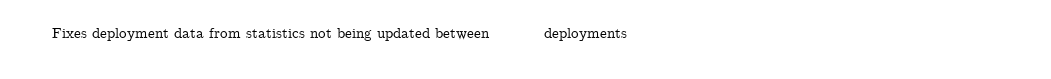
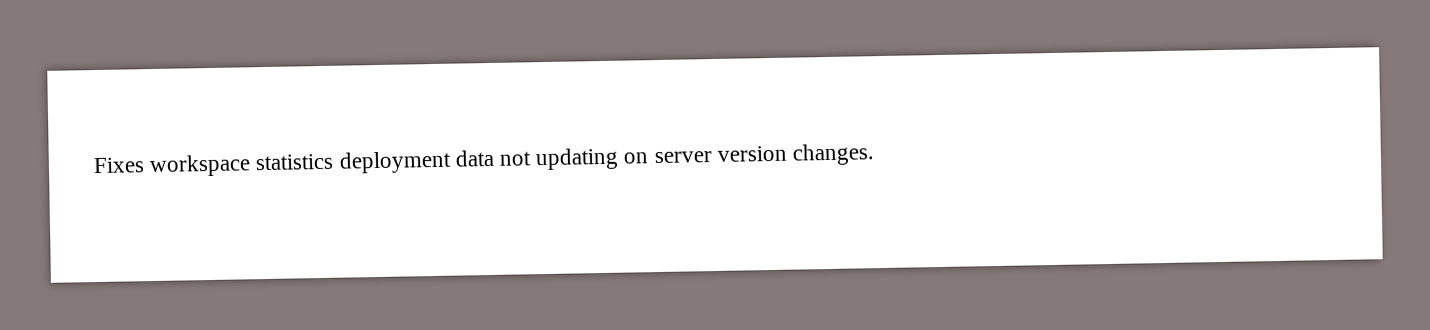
- Fixes deployment data from statistics not being updated between deployments
+ Fixes workspace statistics deployment data not updating on server version changes.

